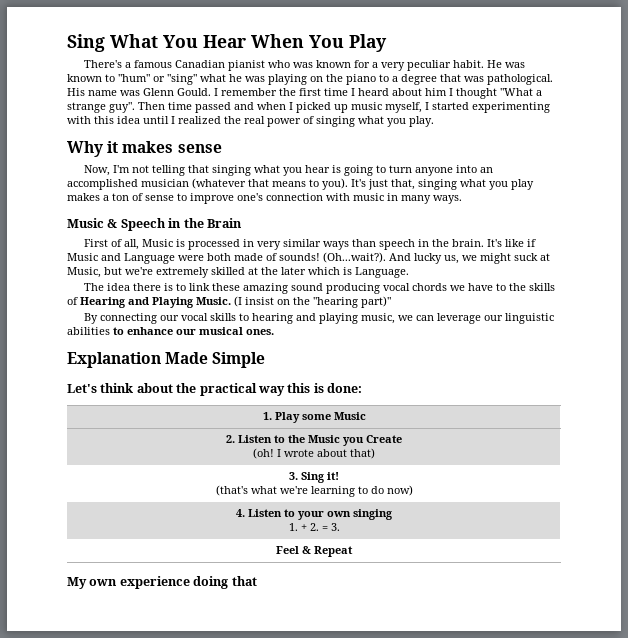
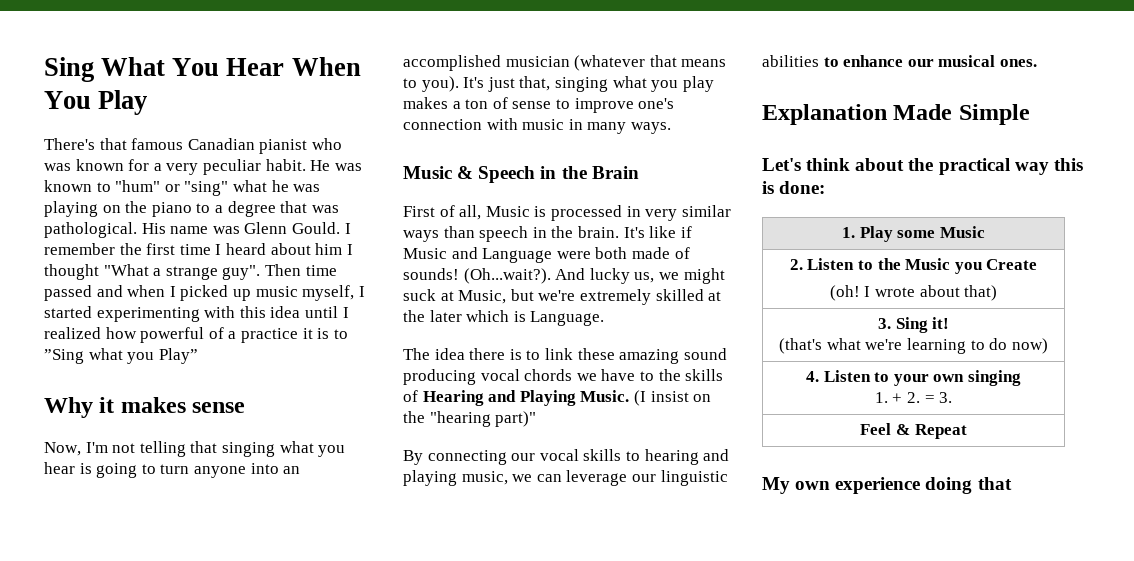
- There's a famous Canadian pianist who was known for a very peculiar habit.
+ There's that famous Canadian pianist who was known for a very peculiar habit.
- Then time passed and when I picked up music myself, I started experimenting with this idea until I realized the real power of singing what you play.
+ Then time passed and when I picked up music myself, I started experimenting with this idea until I realized how powerful of a practice it is to ”Sing what you Play”

